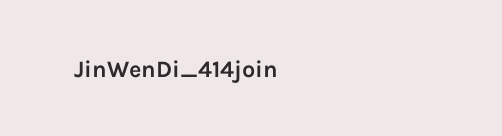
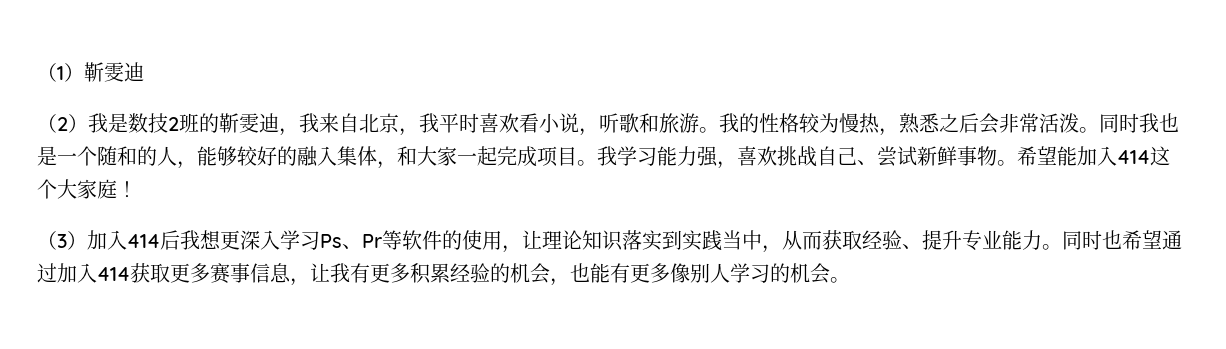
- JinWenDi_414join
+ （1）靳雯迪
+ （2）我是数技2班的靳雯迪，我来自北京，我平时喜欢看小说，听歌和旅游。我的性格较为慢热，熟悉之后会非常活泼。同时我也是一个随和的人，能够较好的融入集体，和大家一起完成项目。我学习能力强，喜欢挑战自己、尝试新鲜事物。希望能加入414这个大家庭！
+ （3）加入414后我想更深入学习Ps、Pr等软件的使用，让理论知识落实到实践当中，从而获取经验、提升专业能力。同时也希望通过加入414获取更多赛事信息，让我有更多积累经验的机会，也能有更多像别人学习的机会。

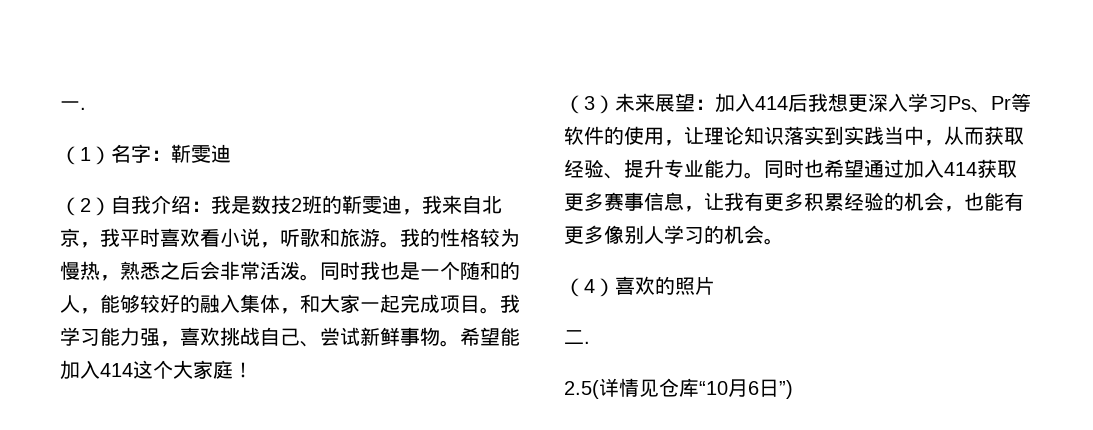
+ 一.
- （1）靳雯迪
+ （1）名字：靳雯迪
- （2）我是数技2班的靳雯迪，我来自北京，我平时喜欢看小说，听歌和旅游。
+ （2）自我介绍：我是数技2班的靳雯迪，我来自北京，我平时喜欢看小说，听歌和旅游。
- （3）加入414后我想更深入学习Ps、Pr等软件的使用，让理论知识落实到实践当中，从而获取经验、提升专业能力。
+ （3）未来展望：加入414后我想更深入学习Ps、Pr等软件的使用，让理论知识落实到实践当中，从而获取经验、提升专业能力。
+ （4）喜欢的照片
+ 二.
+ 2.5(详情见仓库“10月6日”)

